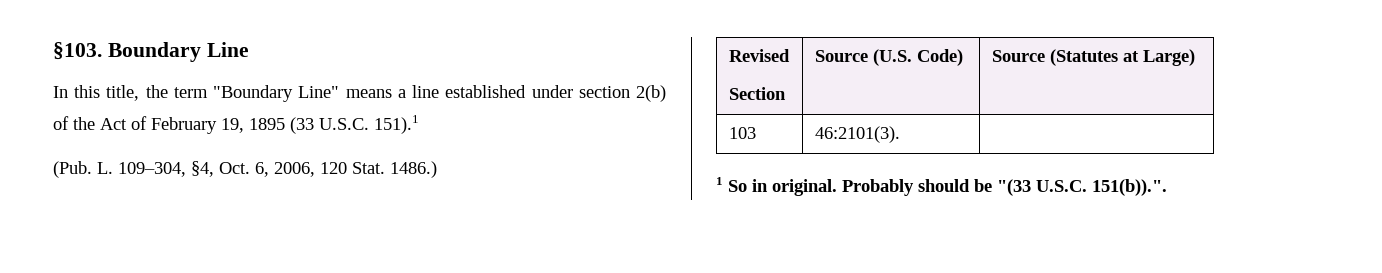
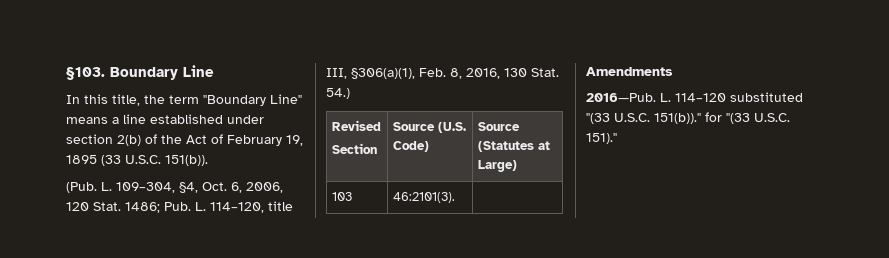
- In this title, the term "Boundary Line" means a line established under section 2(b) of the Act of February 19, 1895 (33 U.S.C. 151).1
+ In this title, the term "Boundary Line" means a line established under section 2(b) of the Act of February 19, 1895 (33 U.S.C. 151(b)).
- 1486.)
+ 1486; Pub. L. 114–120, title III, §306(a)(1), Feb. 8, 2016, 130 Stat. 54.)
- 1 So in original. Probably should be "(33 U.S.C. 151(b)).".
+ Amendments
+ 2016—Pub. L. 114–120 substituted "(33 U.S.C. 151(b))." for "(33 U.S.C. 151)."

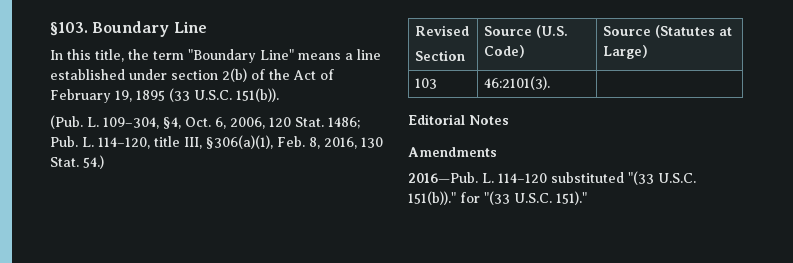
+ Editorial Notes

